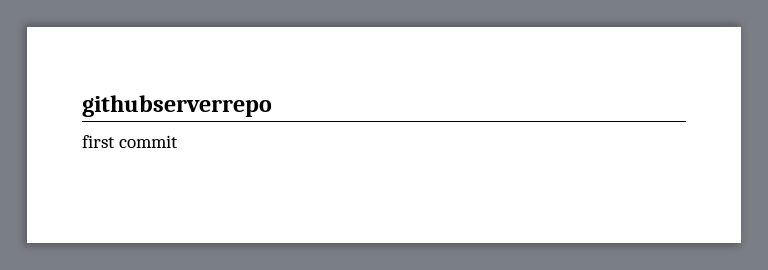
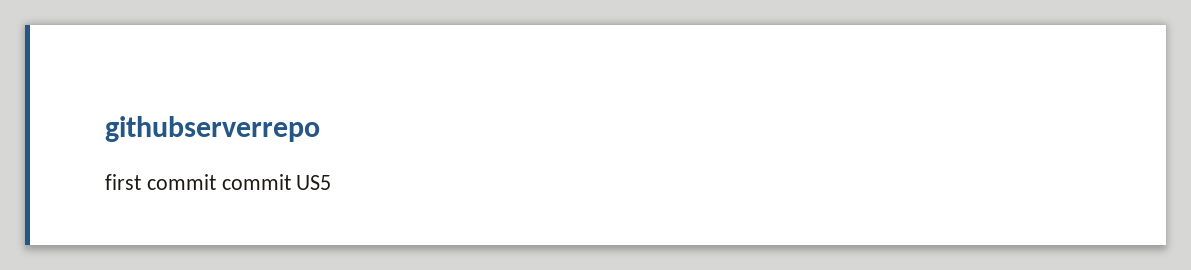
- first commit
+ first commit commit US5

